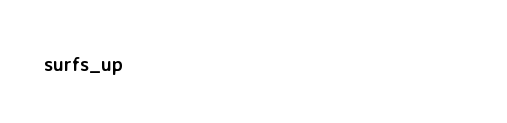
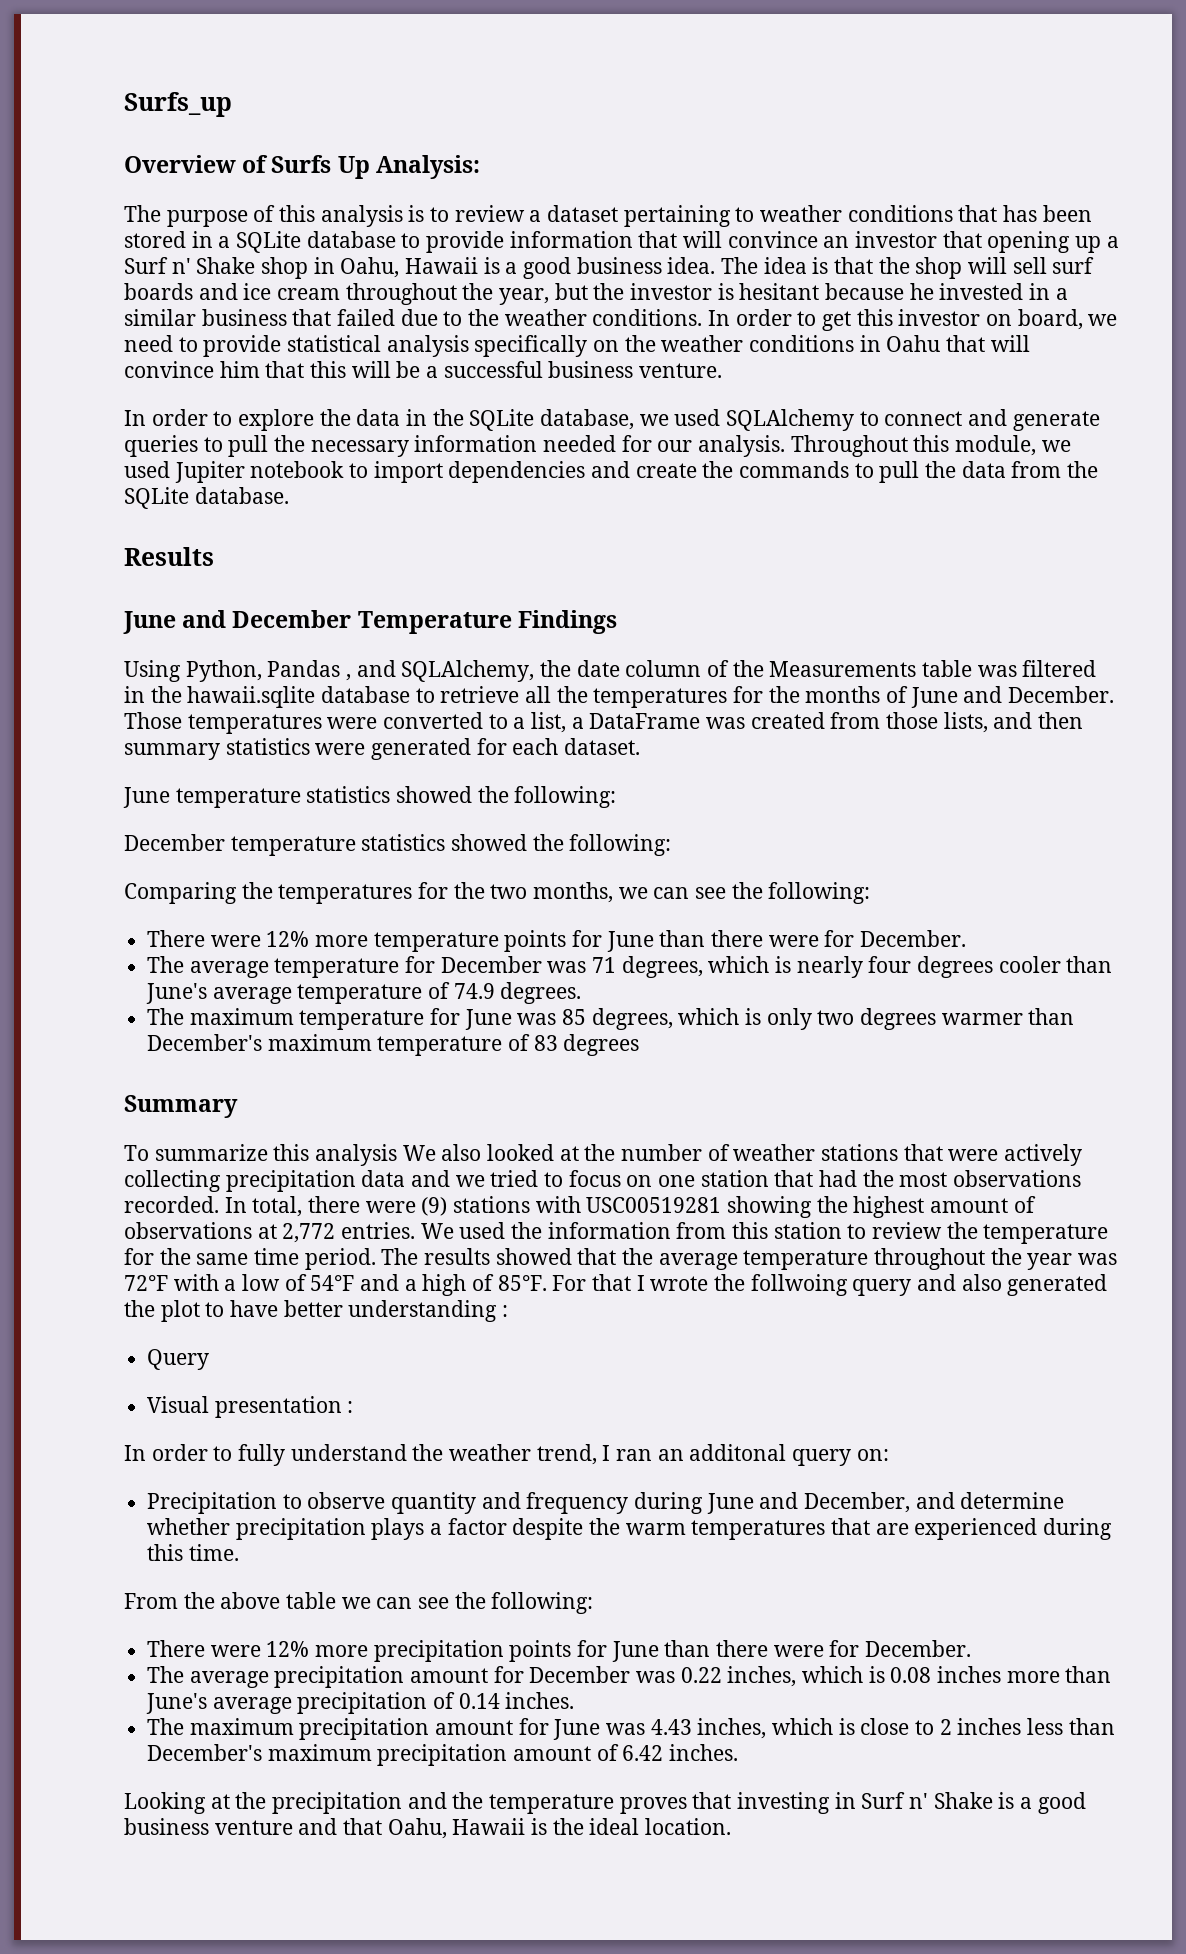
- surfs_up
+ Surfs_up
+ Overview of Surfs Up Analysis:
+ The purpose of this analysis is to review a dataset pertaining to weather conditions that has been stored in a SQLite database to provide information that will convince an investor that opening up a Surf n' Shake shop in Oahu, Hawaii is a good business idea. The idea is that the shop will sell surf boards and ice cream throughout the year, but the investor is hesitant because he invested in a similar business that failed due to the weather conditions. In order to get this investor on board, we need to provide statistical analysis specifically on the weather conditions in Oahu that will convince him that this will be a successful business venture.
+ In order to explore the data in the SQLite database, we used SQLAlchemy to connect and generate queries to pull the necessary information needed for our analysis. Throughout this module, we used Jupiter notebook to import dependencies and create the commands to pull the data from the SQLite database.
+ Results
+ June and December Temperature Findings
+ Using Python, Pandas , and SQLAlchemy, the date column of the Measurements table was filtered in the hawaii.sqlite database to retrieve all the temperatures for the months of June and December. Those temperatures were converted to a list, a DataFrame was created from those lists, and then summary statistics were generated for each dataset.
+ June temperature statistics showed the following:
+ December temperature statistics showed the following:
+ Comparing the temperatures for the two months, we can see the following:
+ There were 12% more temperature points for June than there were for December.
+ The average temperature for December was 71 degrees, which is nearly four degrees cooler than June's average temperature of 74.9 degrees.
+ The maximum temperature for June was 85 degrees, which is only two degrees warmer than December's maximum temperature of 83 degrees
+ Summary
+ To summarize this analysis We also looked at the number of weather stations that were actively collecting precipitation data and we tried to focus on one station that had the most observations recorded. In total, there were (9) stations with USC00519281 showing the highest amount of observations at 2,772 entries. We used the information from this station to review the temperature for the same time period. The results showed that the average temperature throughout the year was 72°F with a low of 54°F and a high of 85°F. For that I wrote the follwoing query and also generated the plot to have better understanding :
+ Query
+ Visual presentation :
+ In order to fully understand the weather trend, I ran an additonal query on:
+ Precipitation to observe quantity and frequency during June and December, and determine whether precipitation plays a factor despite the warm temperatures that are experienced during this time.
+ From the above table we can see the following:
+ There were 12% more precipitation points for June than there were for December.
+ The average precipitation amount for December was 0.22 inches, which is 0.08 inches more than June's average precipitation of 0.14 inches.
+ The maximum precipitation amount for June was 4.43 inches, which is close to 2 inches less than December's maximum precipitation amount of 6.42 inches.
+ Looking at the precipitation and the temperature proves that investing in Surf n' Shake is a good business venture and that Oahu, Hawaii is the ideal location.

